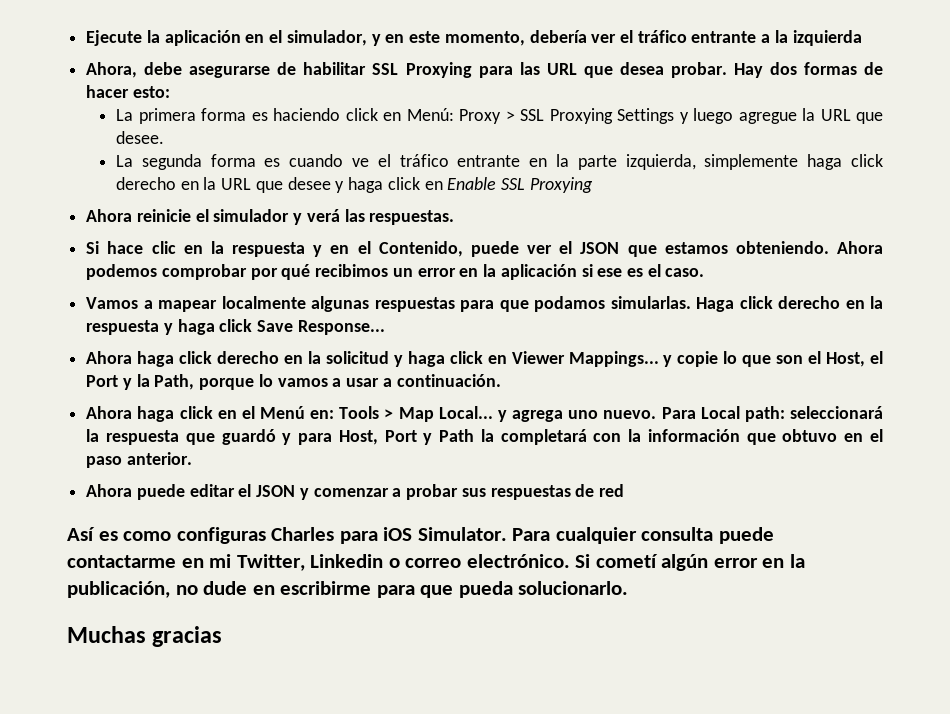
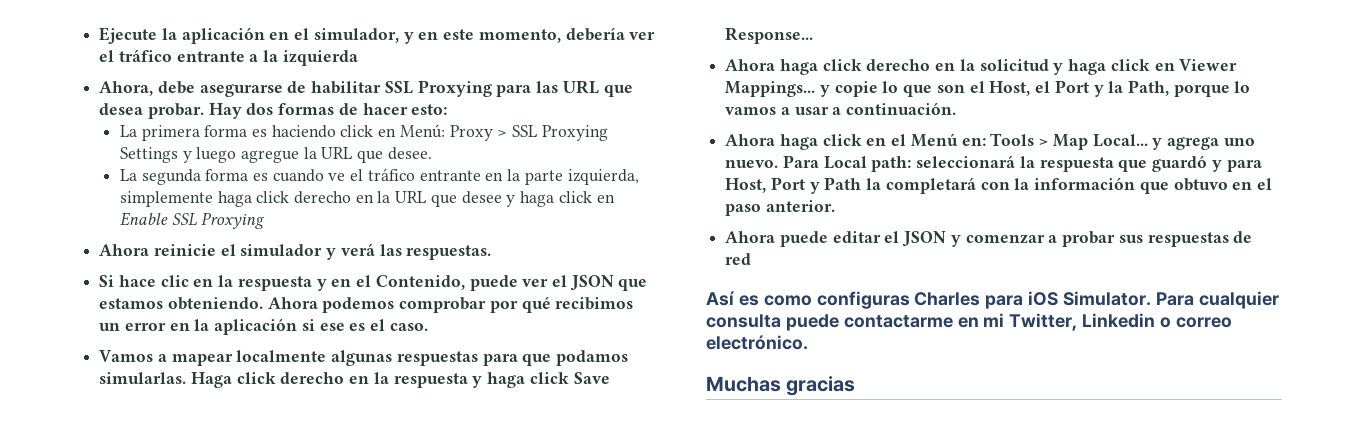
- Si cometí algún error en la publicación, no dude en escribirme para que pueda solucionarlo.

